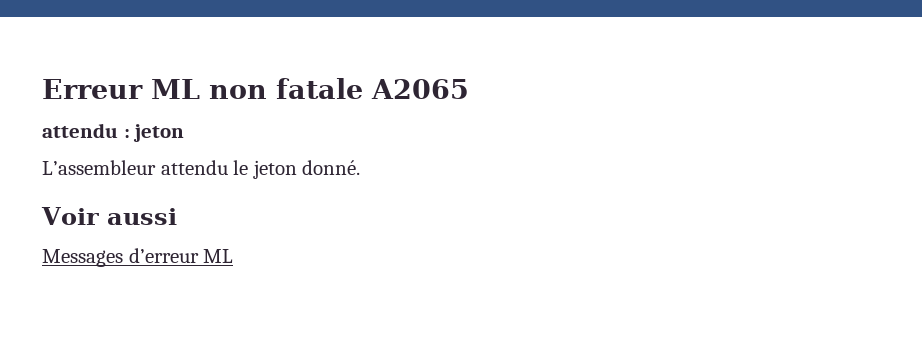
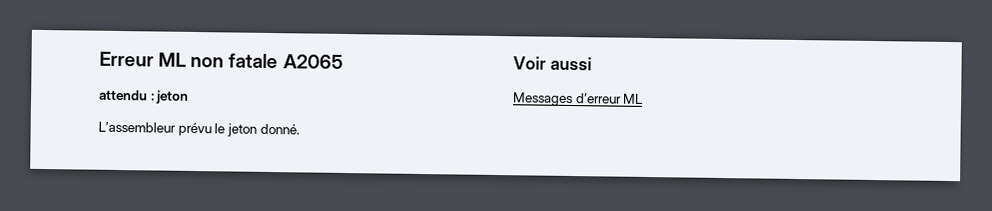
- L’assembleur attendu le jeton donné.
+ L’assembleur prévu le jeton donné.

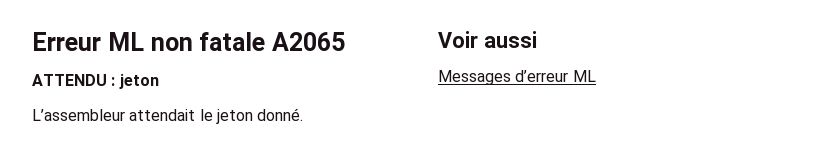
- attendu : jeton
+ ATTENDU : jeton
- L’assembleur prévu le jeton donné.
+ L’assembleur attendait le jeton donné.

